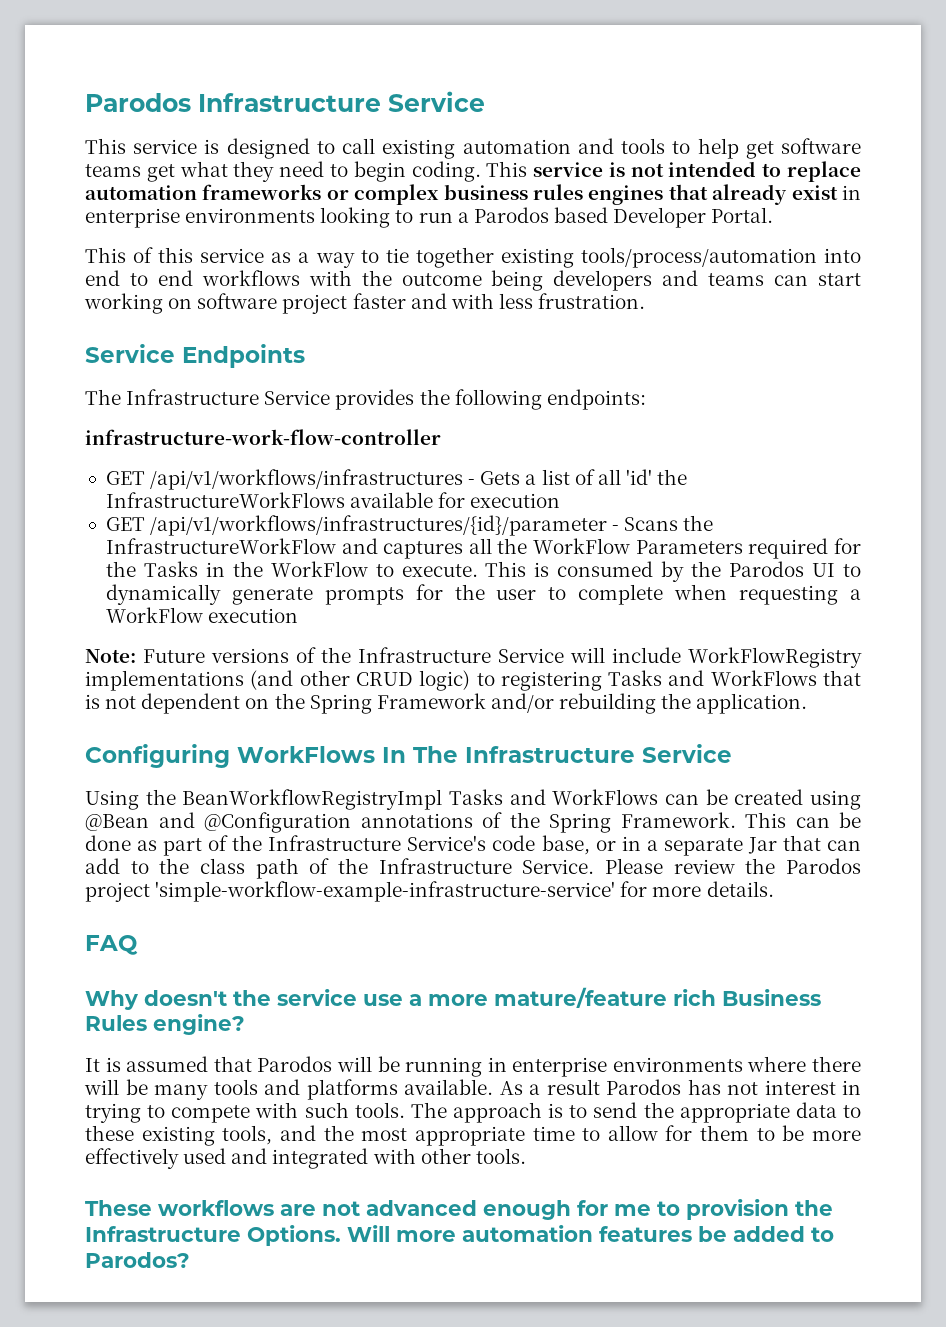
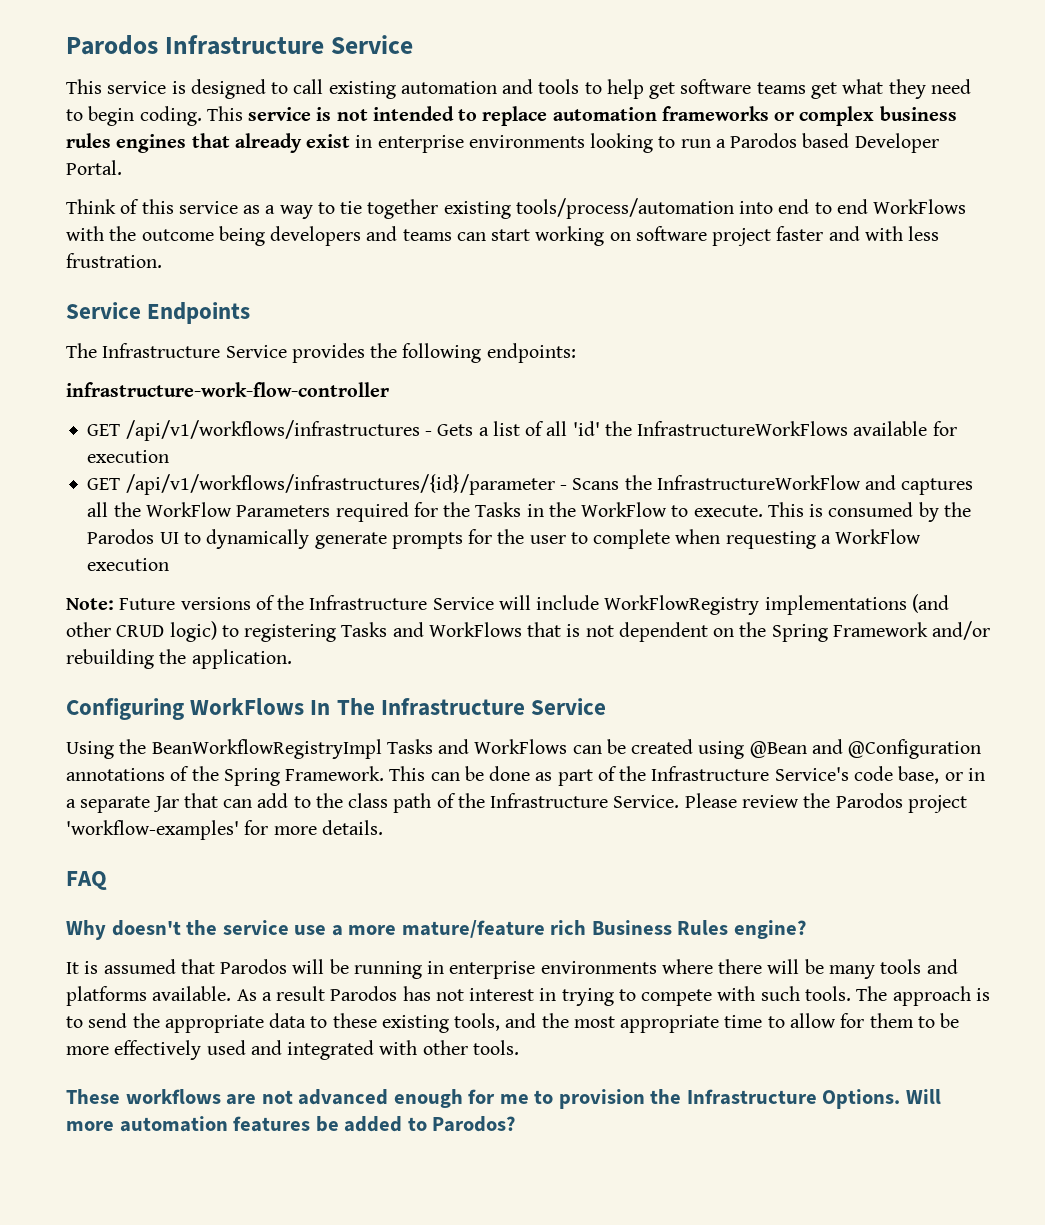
- This of this service as a way to tie together existing tools/process/automation into end to end workflows with the outcome being developers and teams can start working on software project faster and with less frustration.
+ Think of this service as a way to tie together existing tools/process/automation into end to end WorkFlows with the outcome being developers and teams can start working on software project faster and with less frustration.
- Please review the Parodos project 'simple-workflow-example-infrastructure-service' for more details.
+ Please review the Parodos project 'workflow-examples' for more details.

